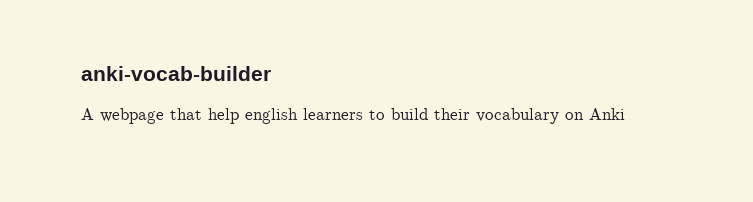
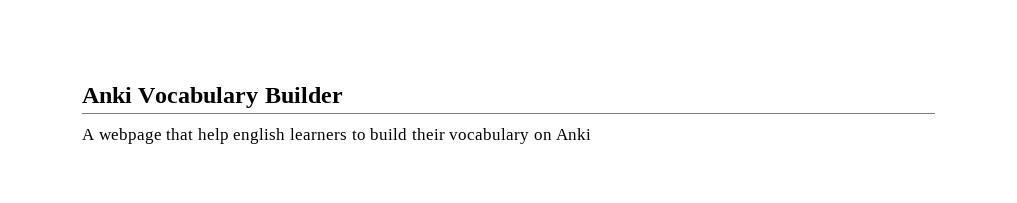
- anki-vocab-builder
+ Anki Vocabulary Builder

